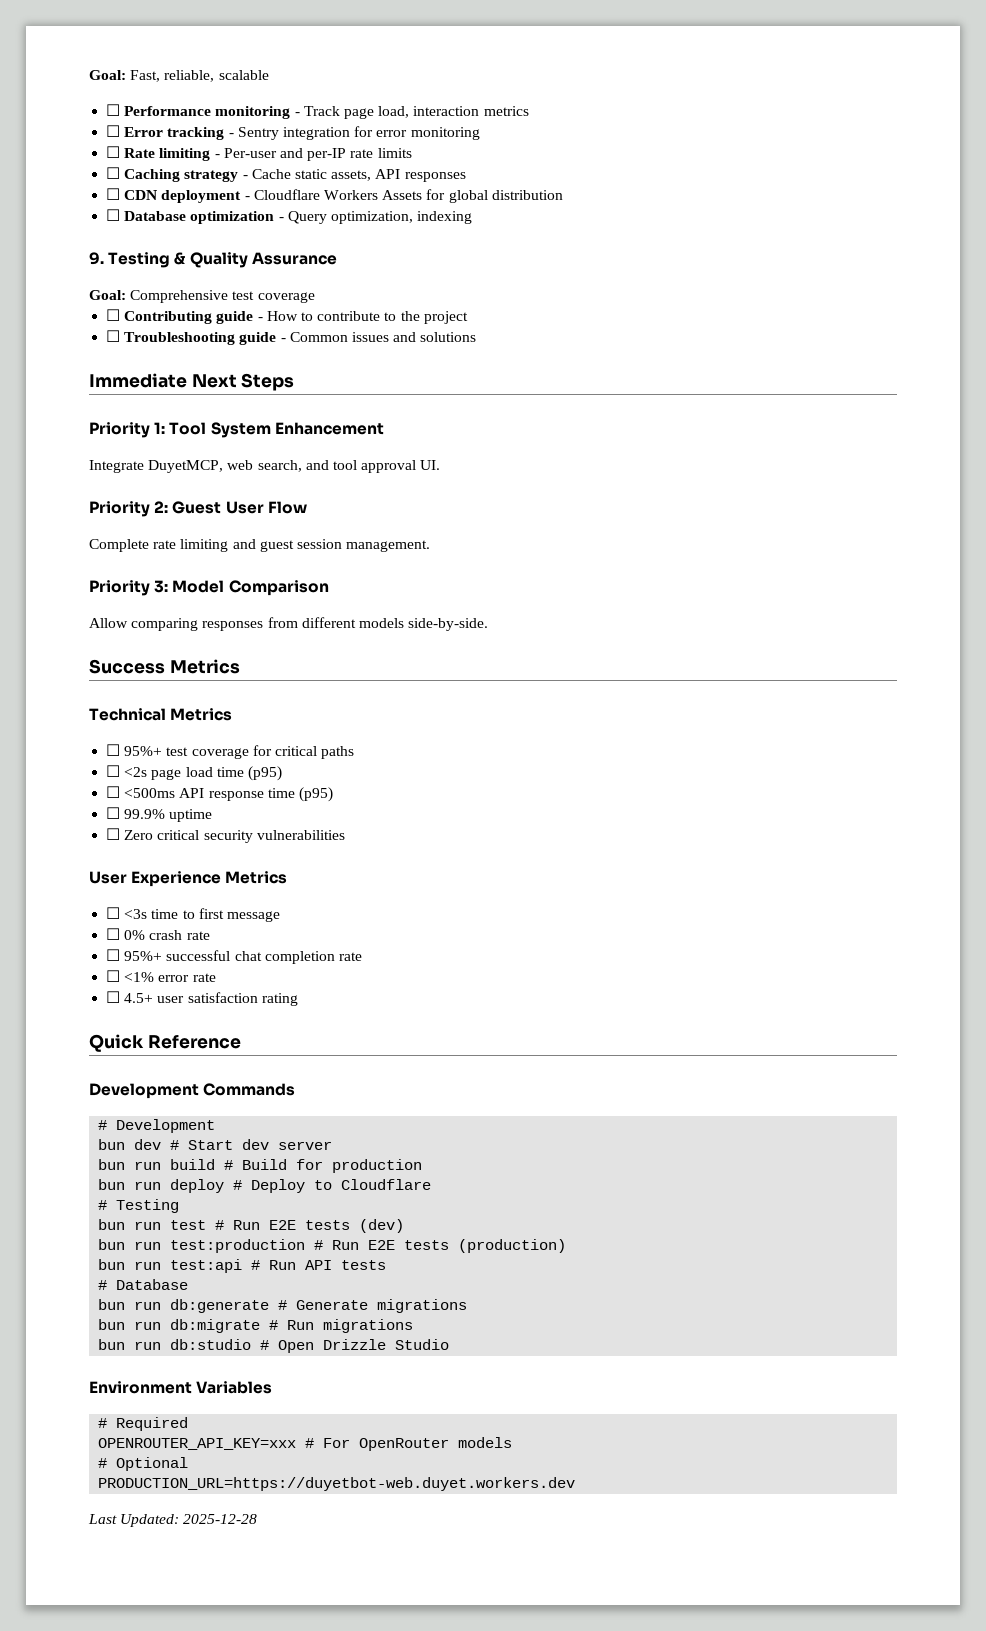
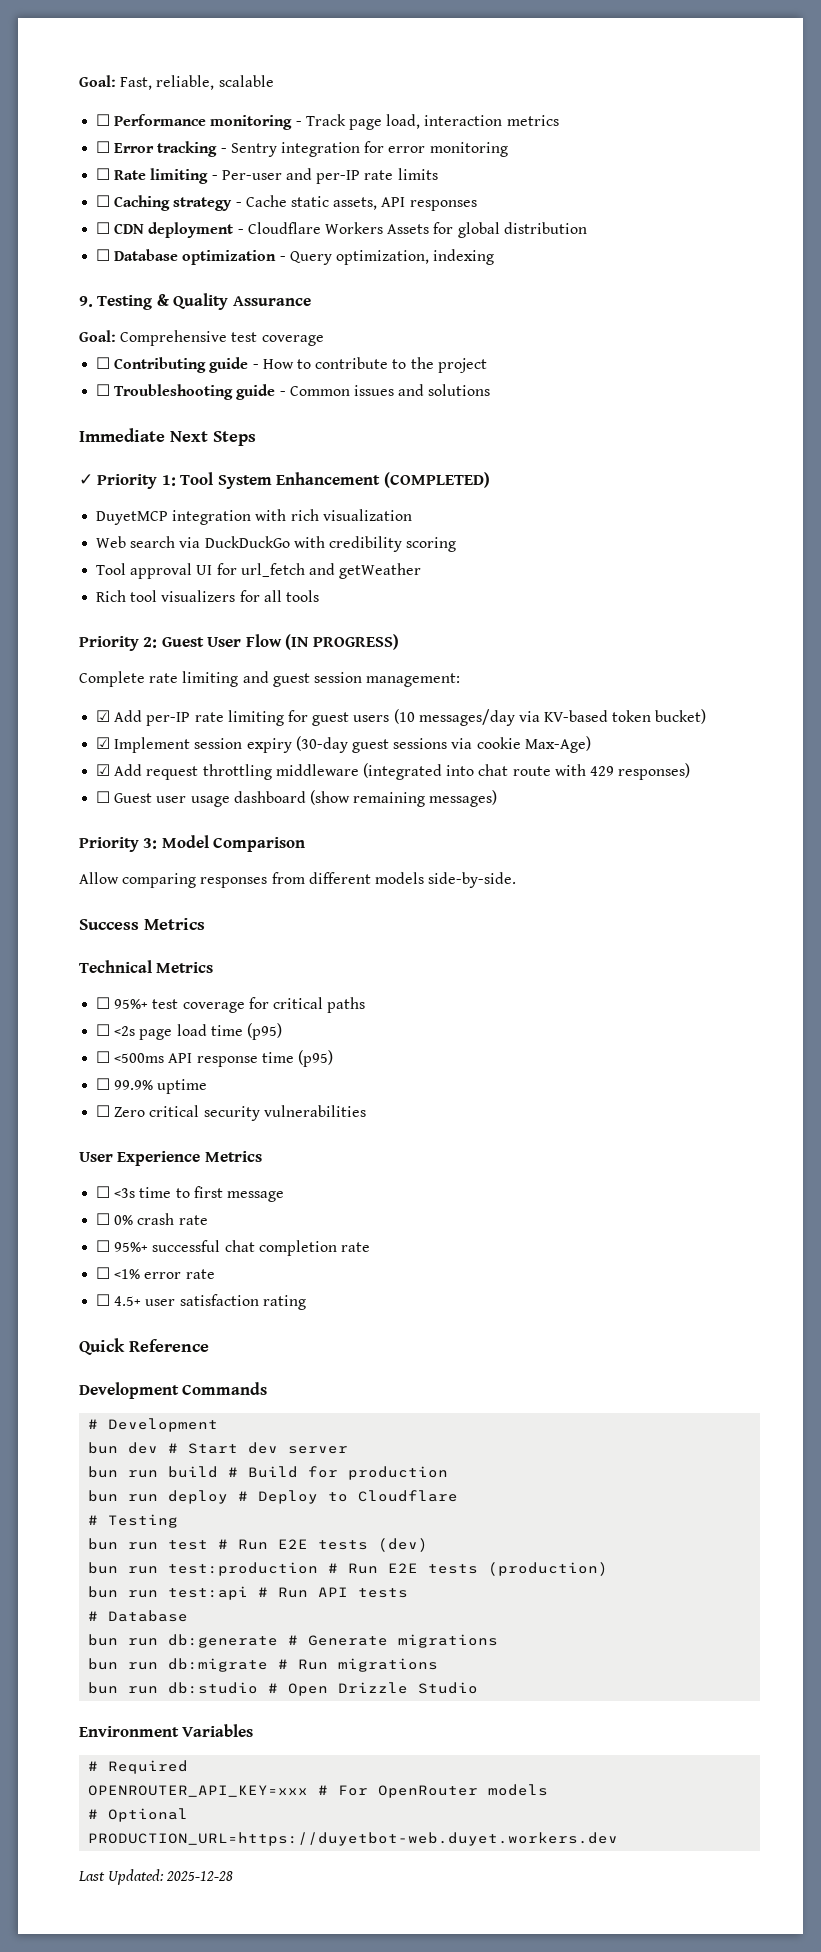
- Priority 1: Tool System Enhancement
- Integrate DuyetMCP, web search, and tool approval UI.
+ ✓ Priority 1: Tool System Enhancement (COMPLETED)
+ DuyetMCP integration with rich visualization
+ Web search via DuckDuckGo with credibility scoring
+ Tool approval UI for url_fetch and getWeather
+ Rich tool visualizers for all tools
- Priority 2: Guest User Flow
+ Priority 2: Guest User Flow (IN PROGRESS)
- Complete rate limiting and guest session management.
+ Complete rate limiting and guest session management:
+ ☑ Add per-IP rate limiting for guest users (10 messages/day via KV-based token bucket)
+ ☑ Implement session expiry (30-day guest sessions via cookie Max-Age)
+ ☑ Add request throttling middleware (integrated into chat route with 429 responses)
+ ☐ Guest user usage dashboard (show remaining messages)

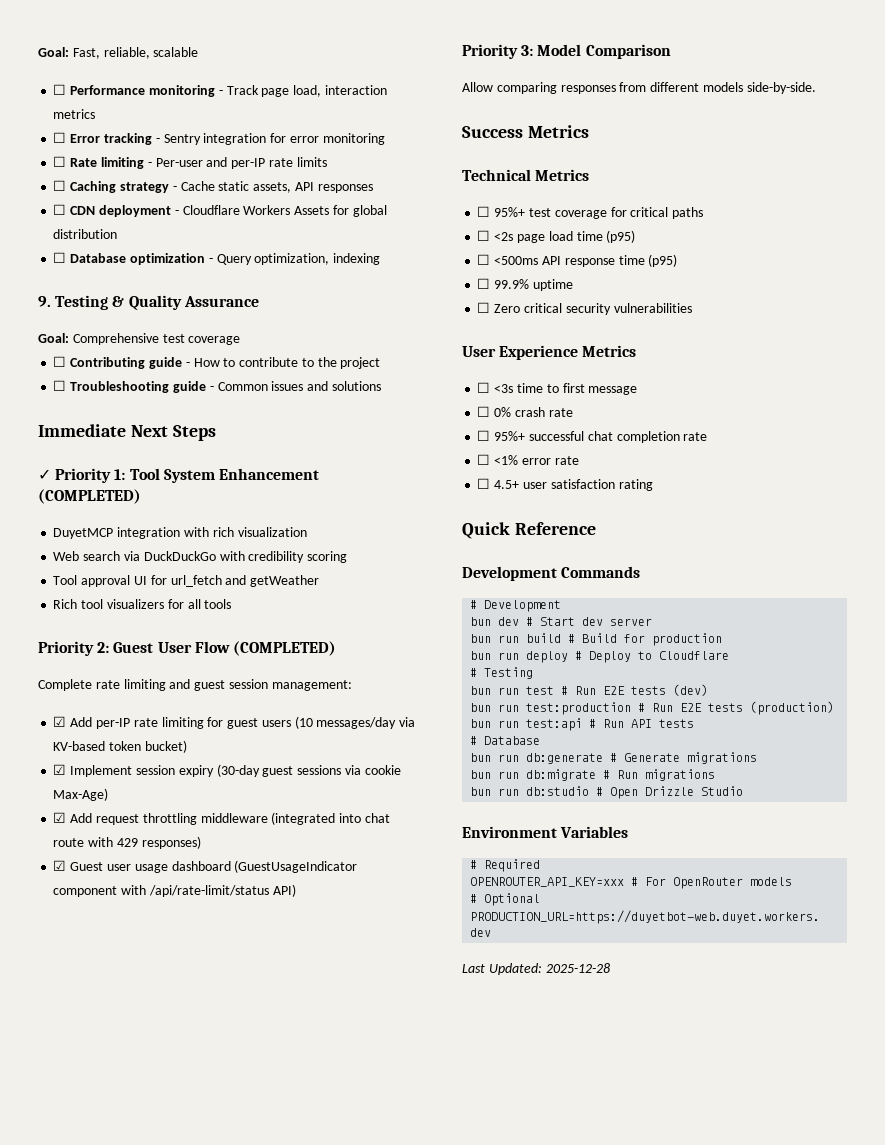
- Priority 2: Guest User Flow (IN PROGRESS)
+ Priority 2: Guest User Flow (COMPLETED)
- ☐ Guest user usage dashboard (show remaining messages)
+ ☑ Guest user usage dashboard (GuestUsageIndicator component with /api/rate-limit/status API)

